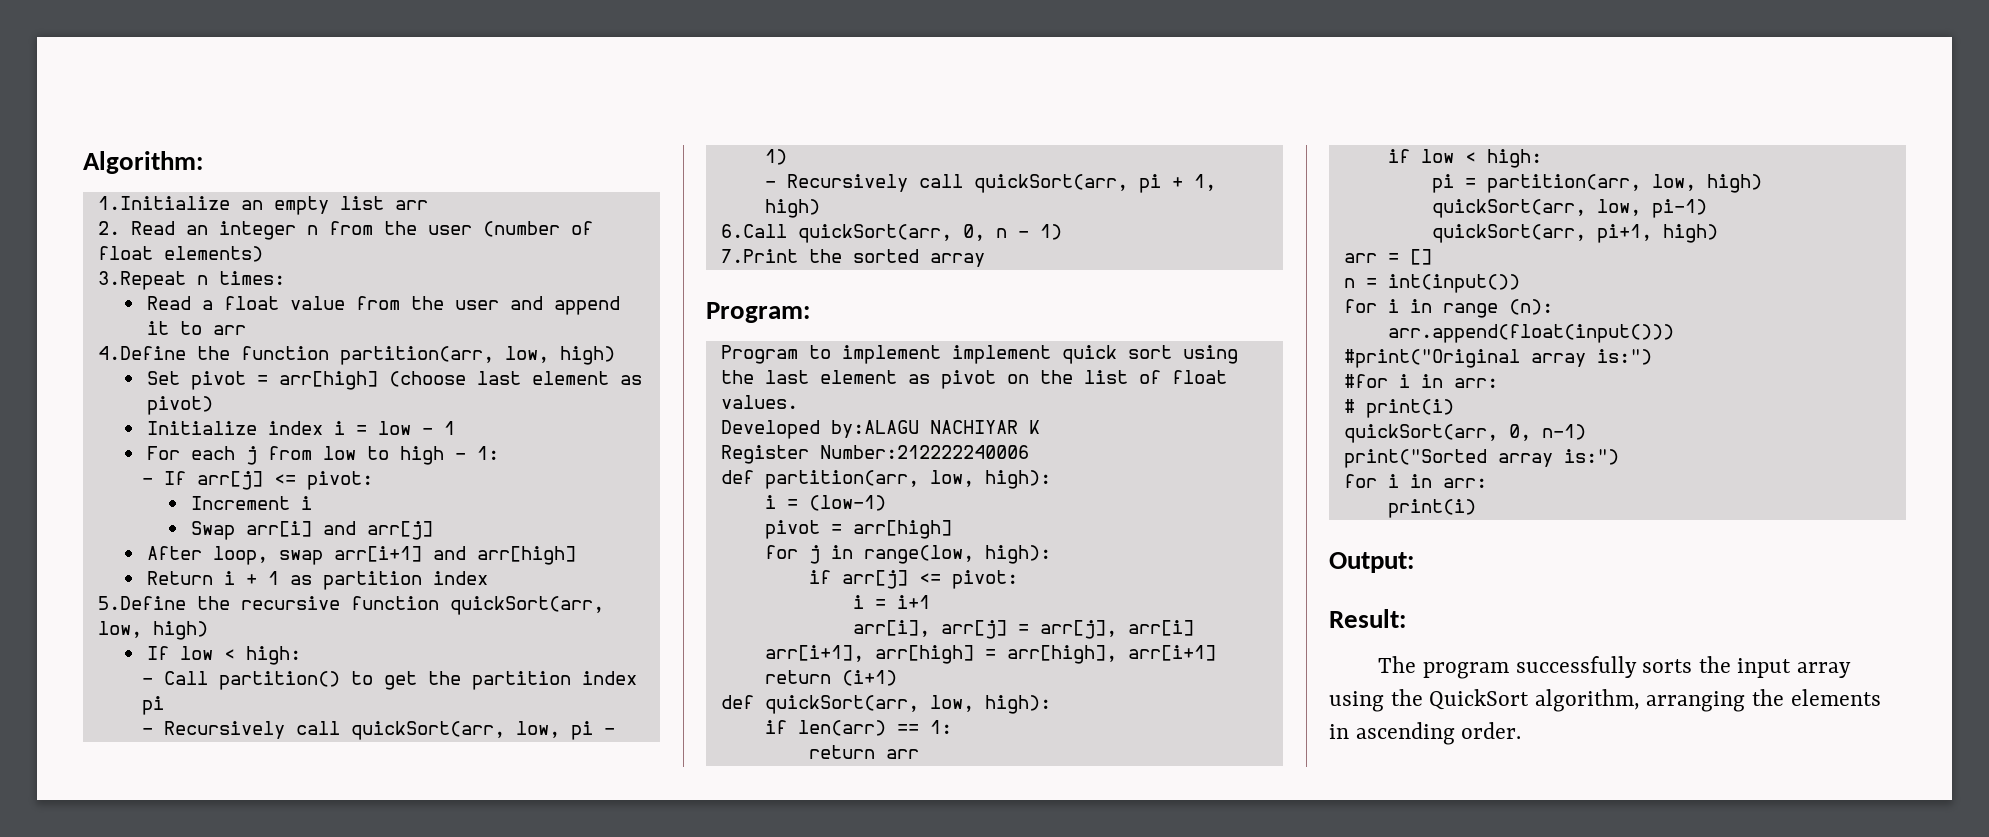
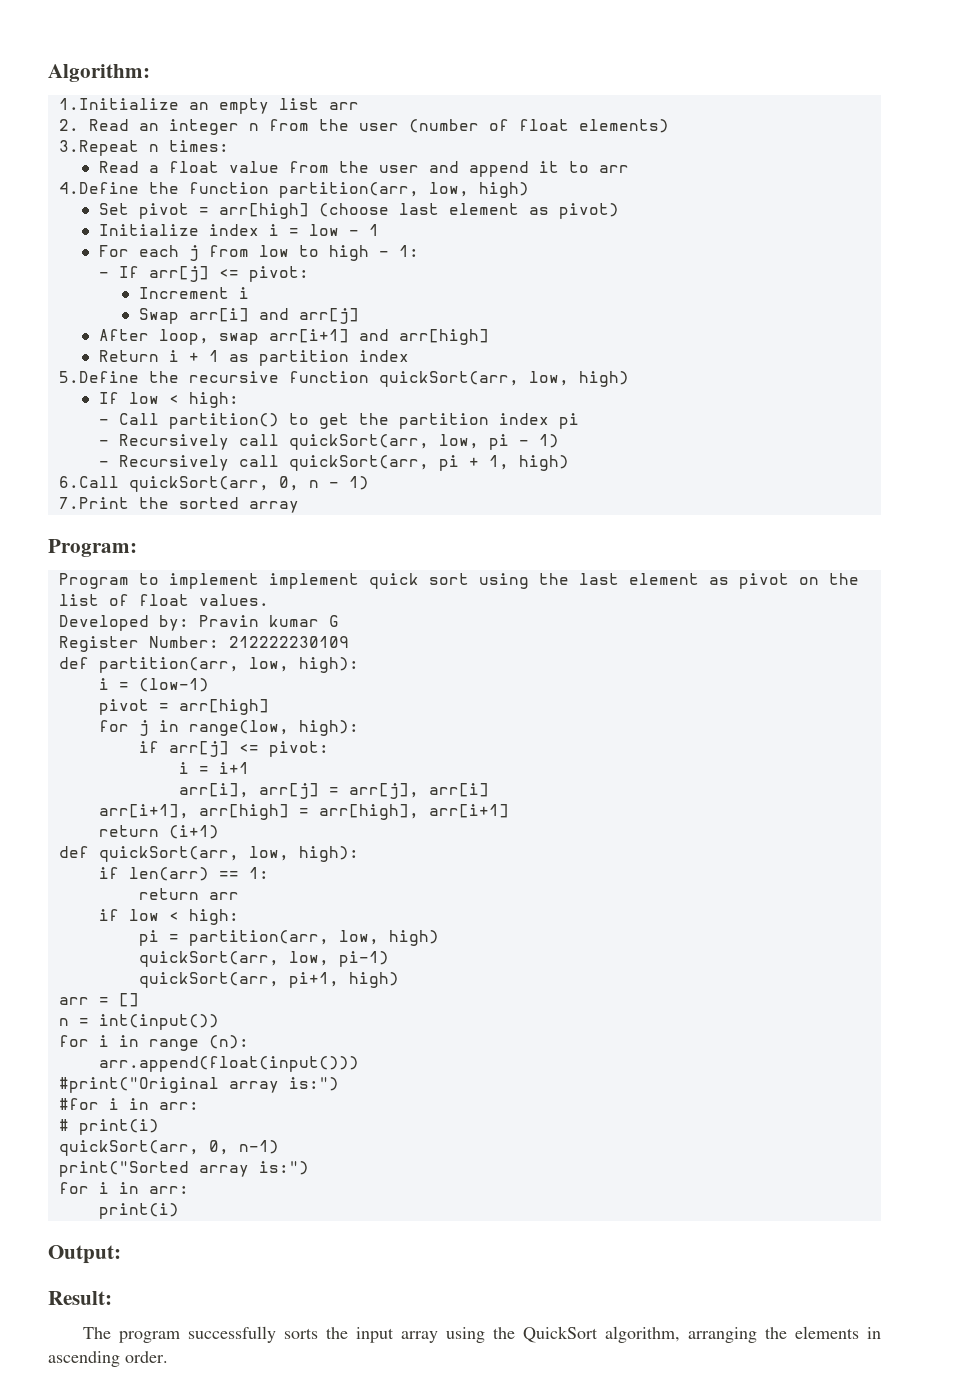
- Developed by:ALAGU NACHIYAR K
+ Developed by: Pravin kumar G
- Register Number:212222240006
+ Register Number: 212222230109

